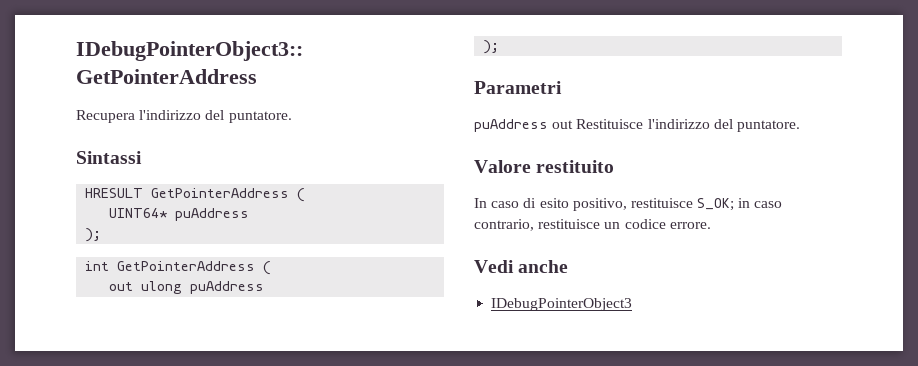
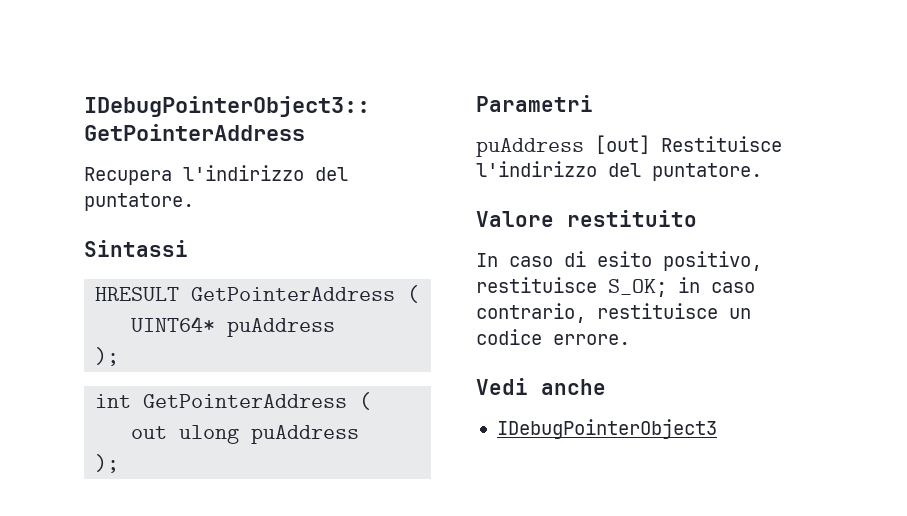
- puAddress out Restituisce l'indirizzo del puntatore.
+ puAddress [out] Restituisce l'indirizzo del puntatore.

